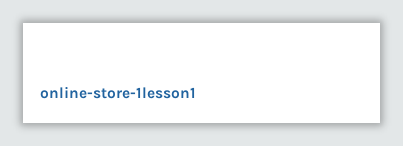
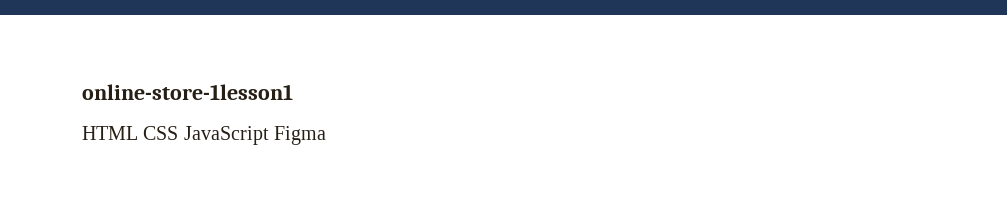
+ HTML CSS JavaScript Figma

